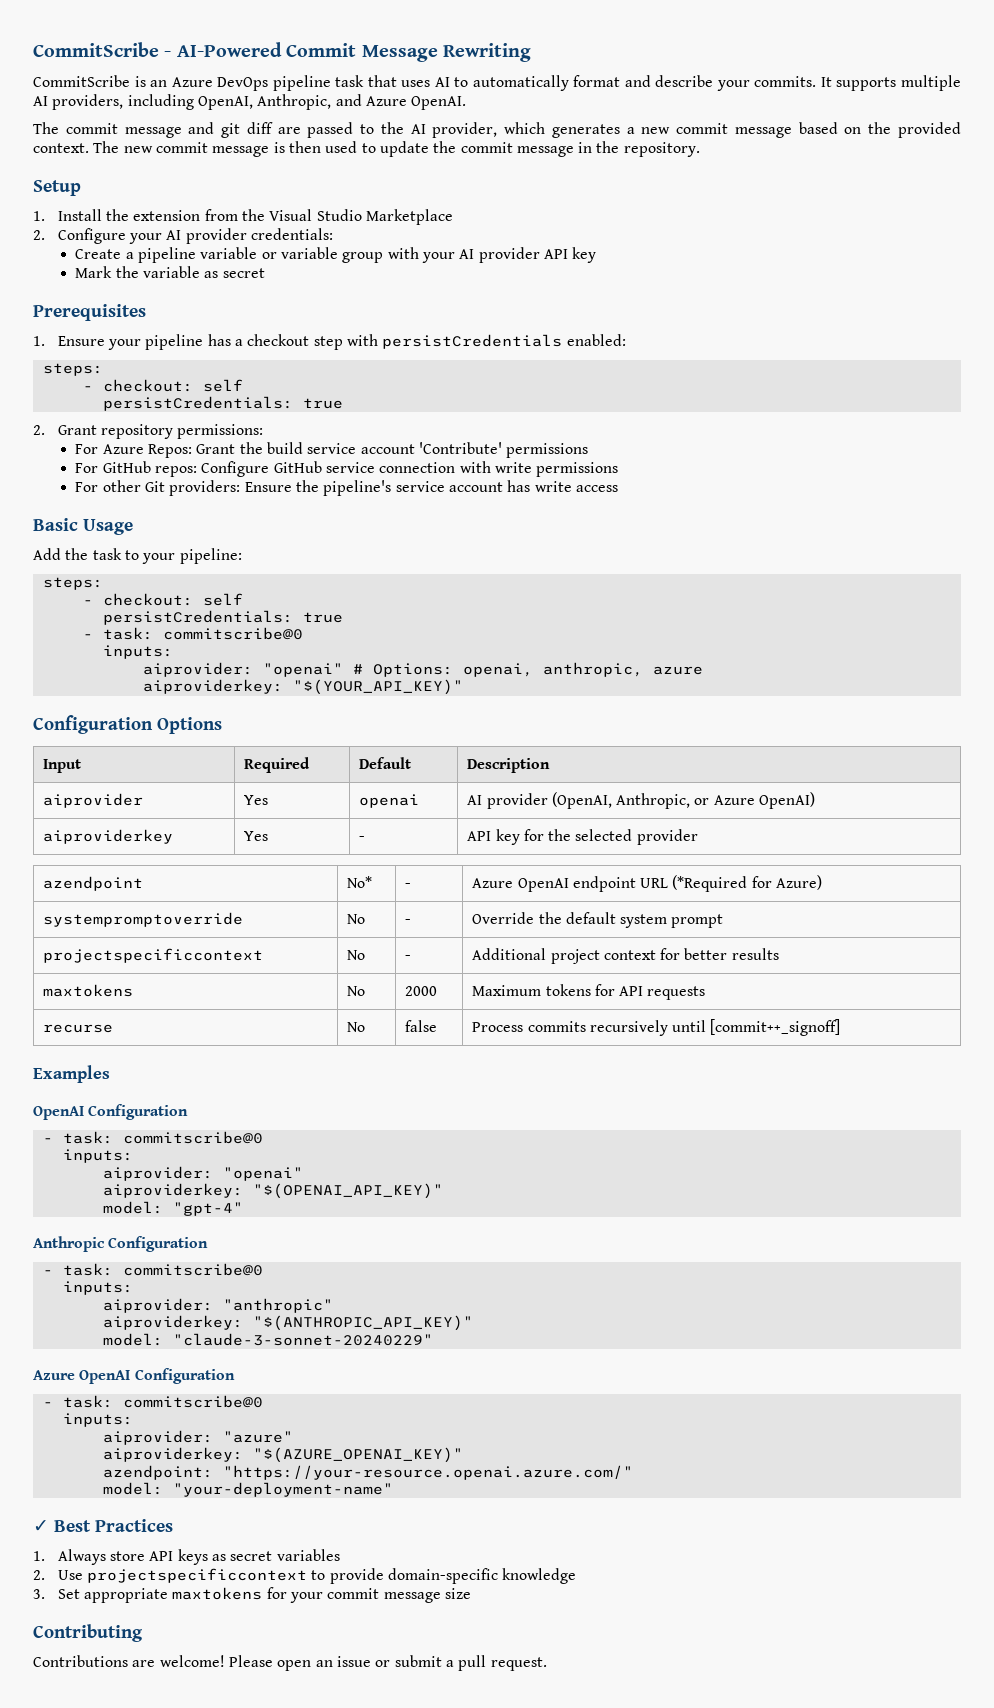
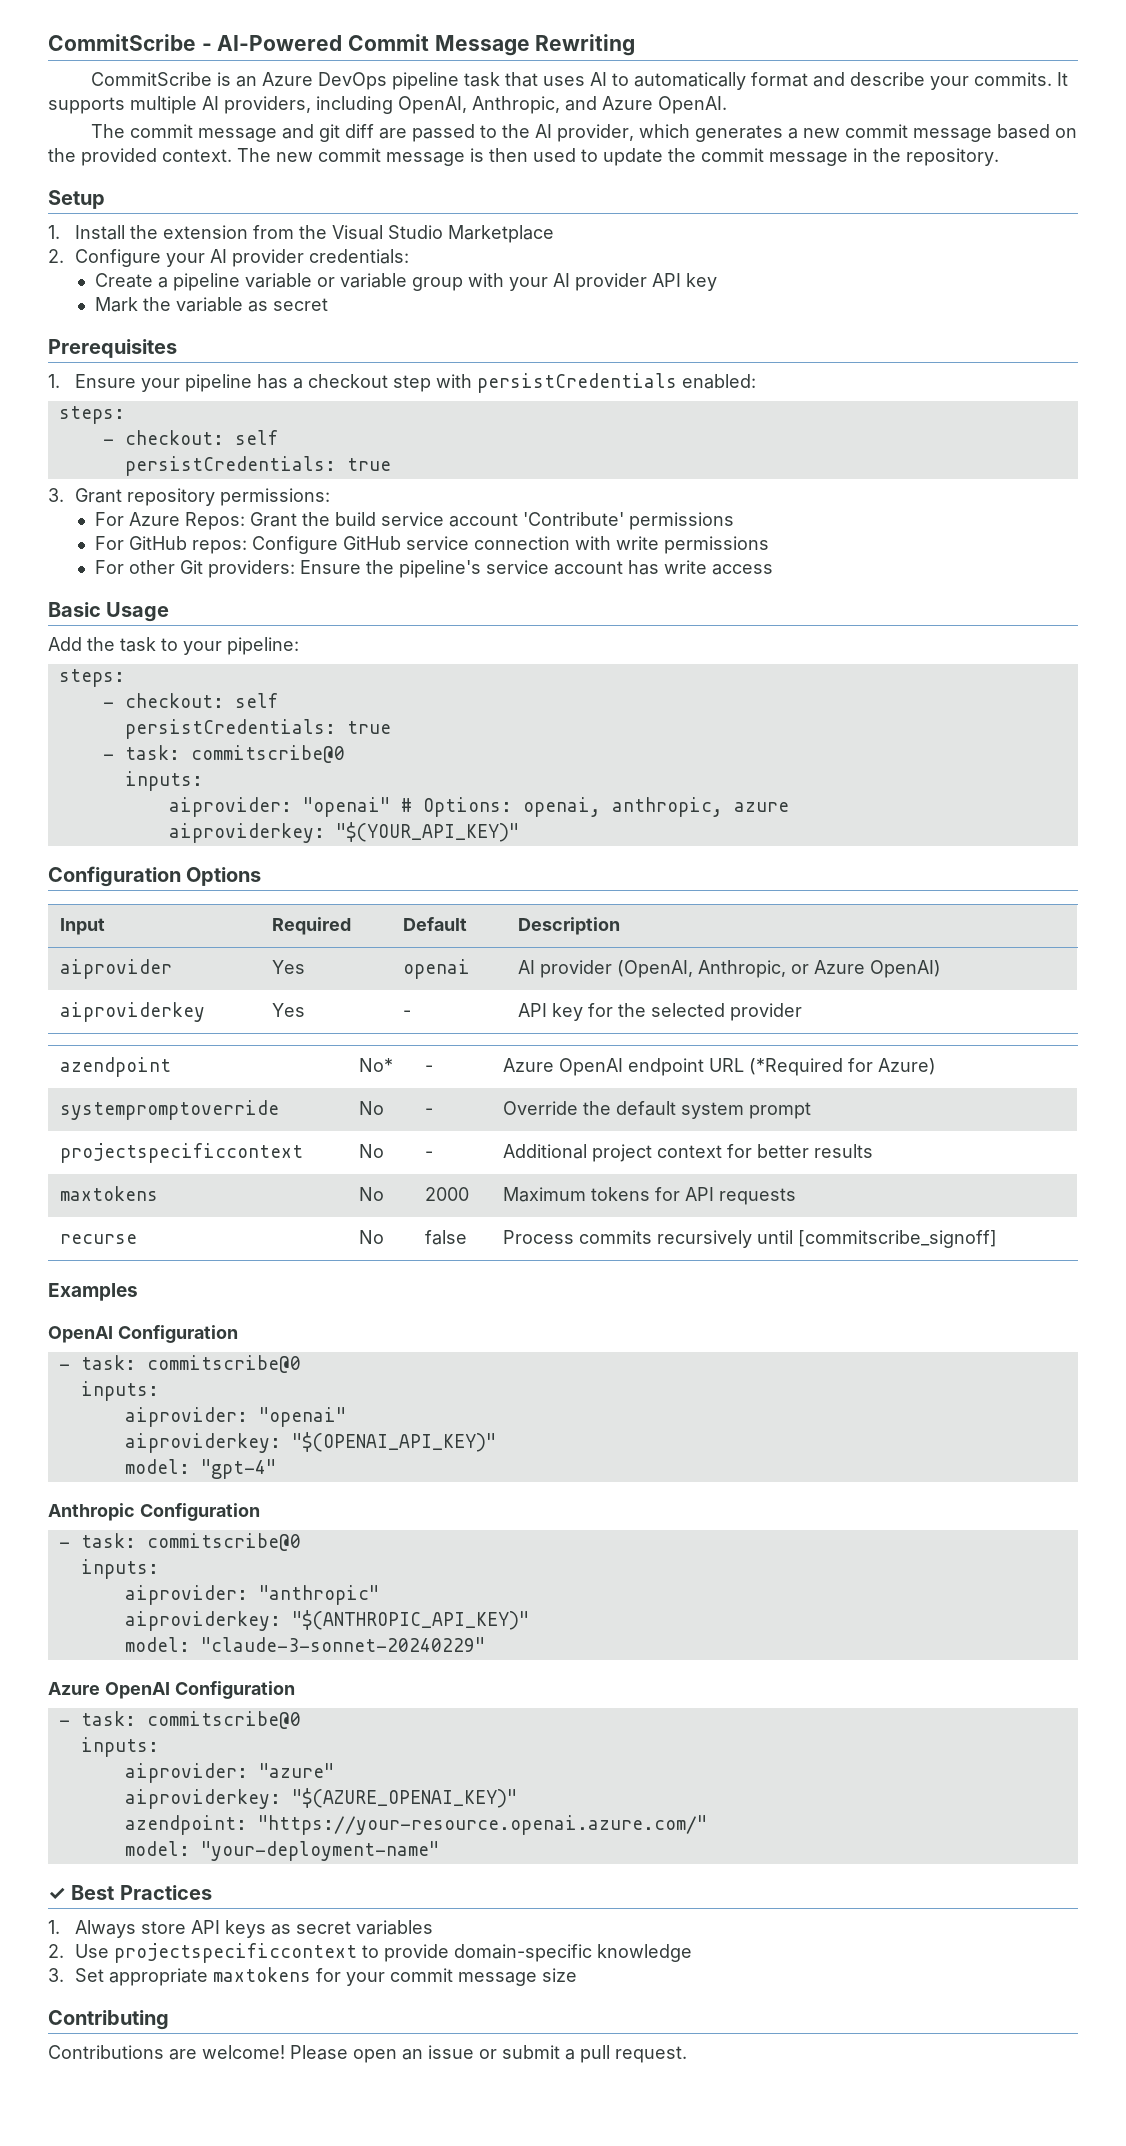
- 2. Grant repository permissions:
+ 3. Grant repository permissions:
- recurse | No | false | Process commits recursively until [commit++_signoff]
+ recurse | No | false | Process commits recursively until [commitscribe_signoff]

